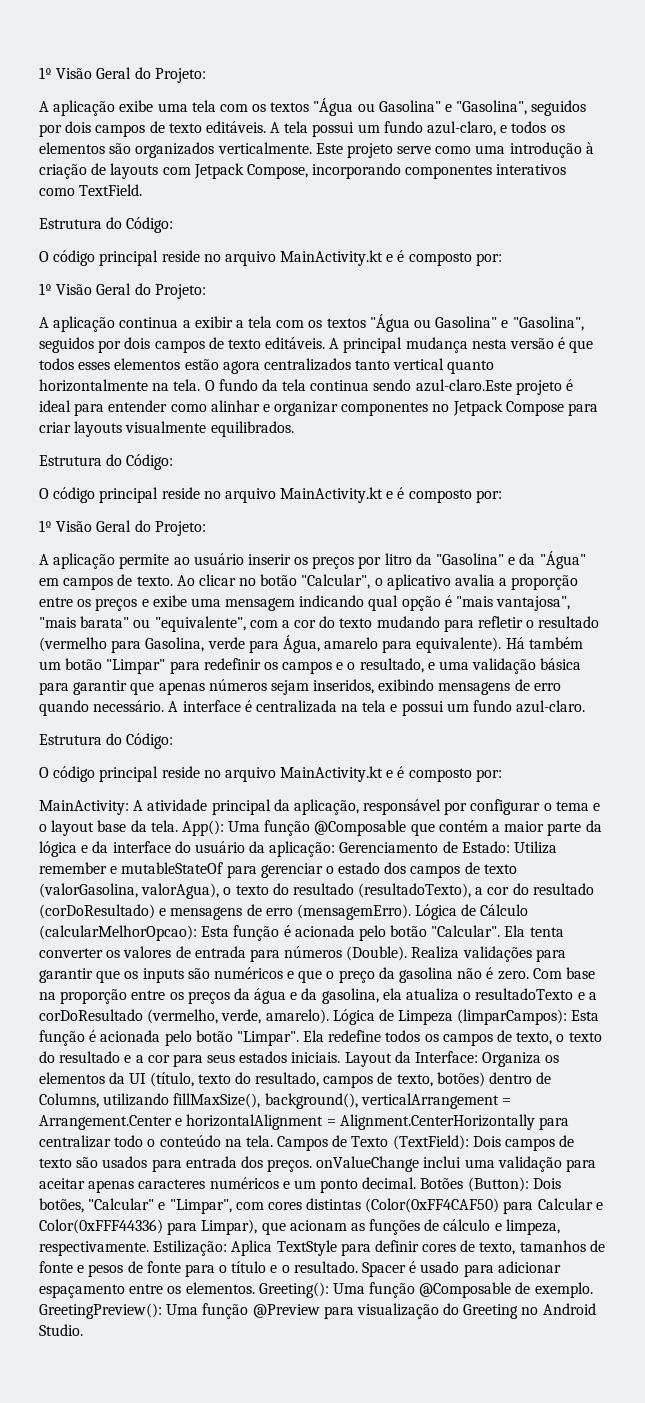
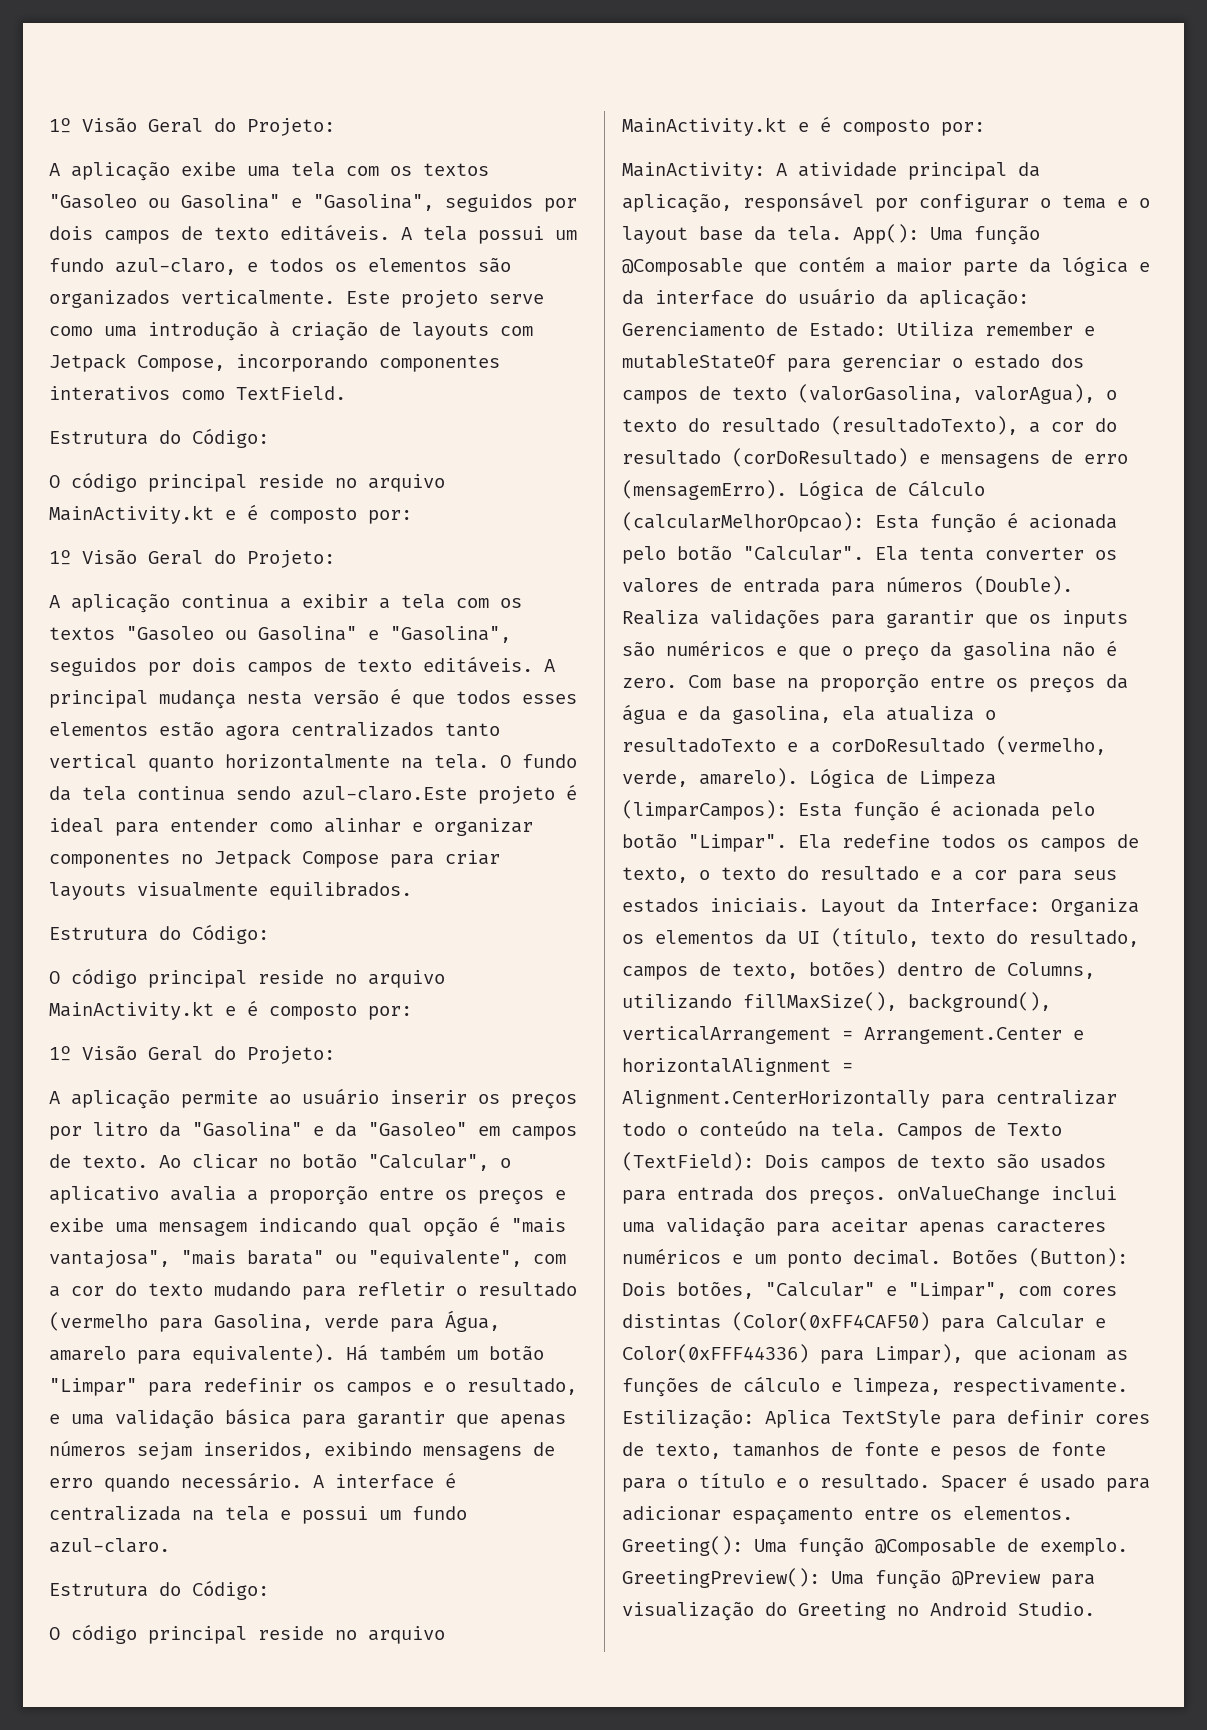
- A aplicação exibe uma tela com os textos "Água ou Gasolina" e "Gasolina", seguidos por dois campos de texto editáveis.
+ A aplicação exibe uma tela com os textos "Gasoleo ou Gasolina" e "Gasolina", seguidos por dois campos de texto editáveis.
- A aplicação continua a exibir a tela com os textos "Água ou Gasolina" e "Gasolina", seguidos por dois campos de texto editáveis.
+ A aplicação continua a exibir a tela com os textos "Gasoleo ou Gasolina" e "Gasolina", seguidos por dois campos de texto editáveis.
- A aplicação permite ao usuário inserir os preços por litro da "Gasolina" e da "Água" em campos de texto.
+ A aplicação permite ao usuário inserir os preços por litro da "Gasolina" e da "Gasoleo" em campos de texto.

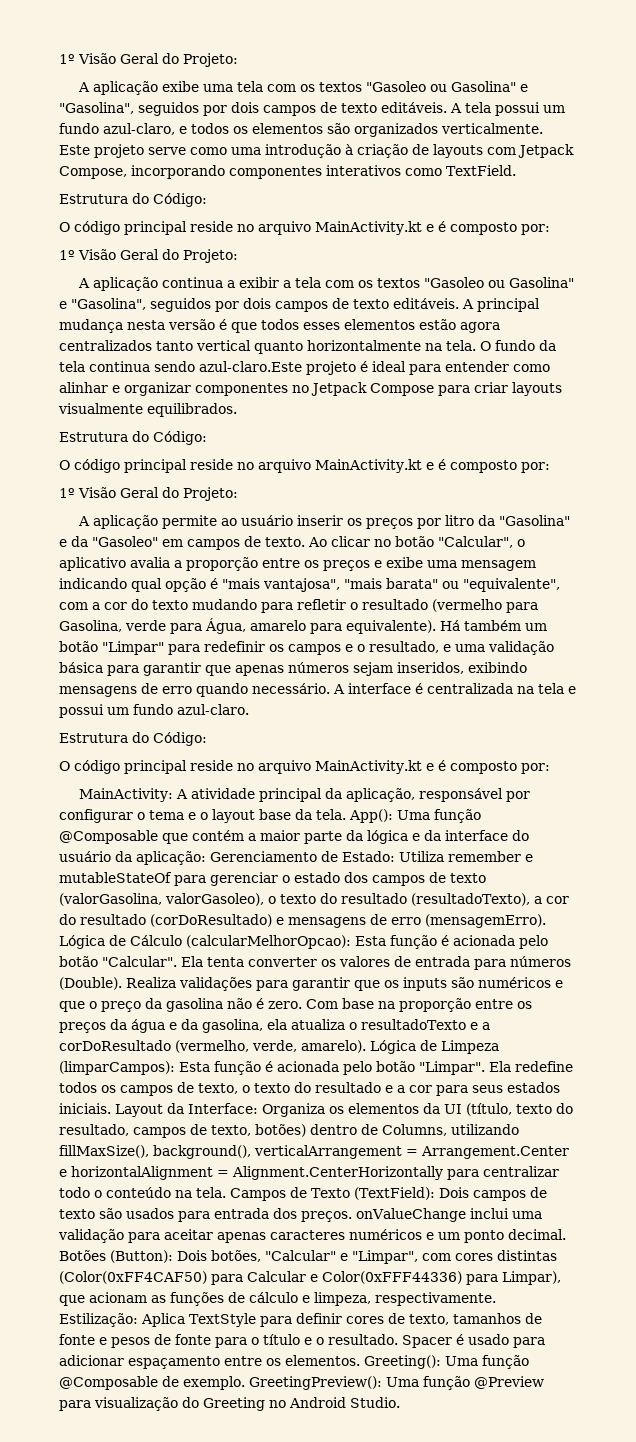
- App(): Uma função @Composable que contém a maior parte da lógica e da interface do usuário da aplicação: Gerenciamento de Estado: Utiliza remember e mutableStateOf para gerenciar o estado dos campos de texto (valorGasolina, valorAgua), o texto do resultado (resultadoTexto), a cor do resultado (corDoResultado) e mensagens de erro (mensagemErro).
+ App(): Uma função @Composable que contém a maior parte da lógica e da interface do usuário da aplicação: Gerenciamento de Estado: Utiliza remember e mutableStateOf para gerenciar o estado dos campos de texto (valorGasolina, valorGasoleo), o texto do resultado (resultadoTexto), a cor do resultado (corDoResultado) e mensagens de erro (mensagemErro).

